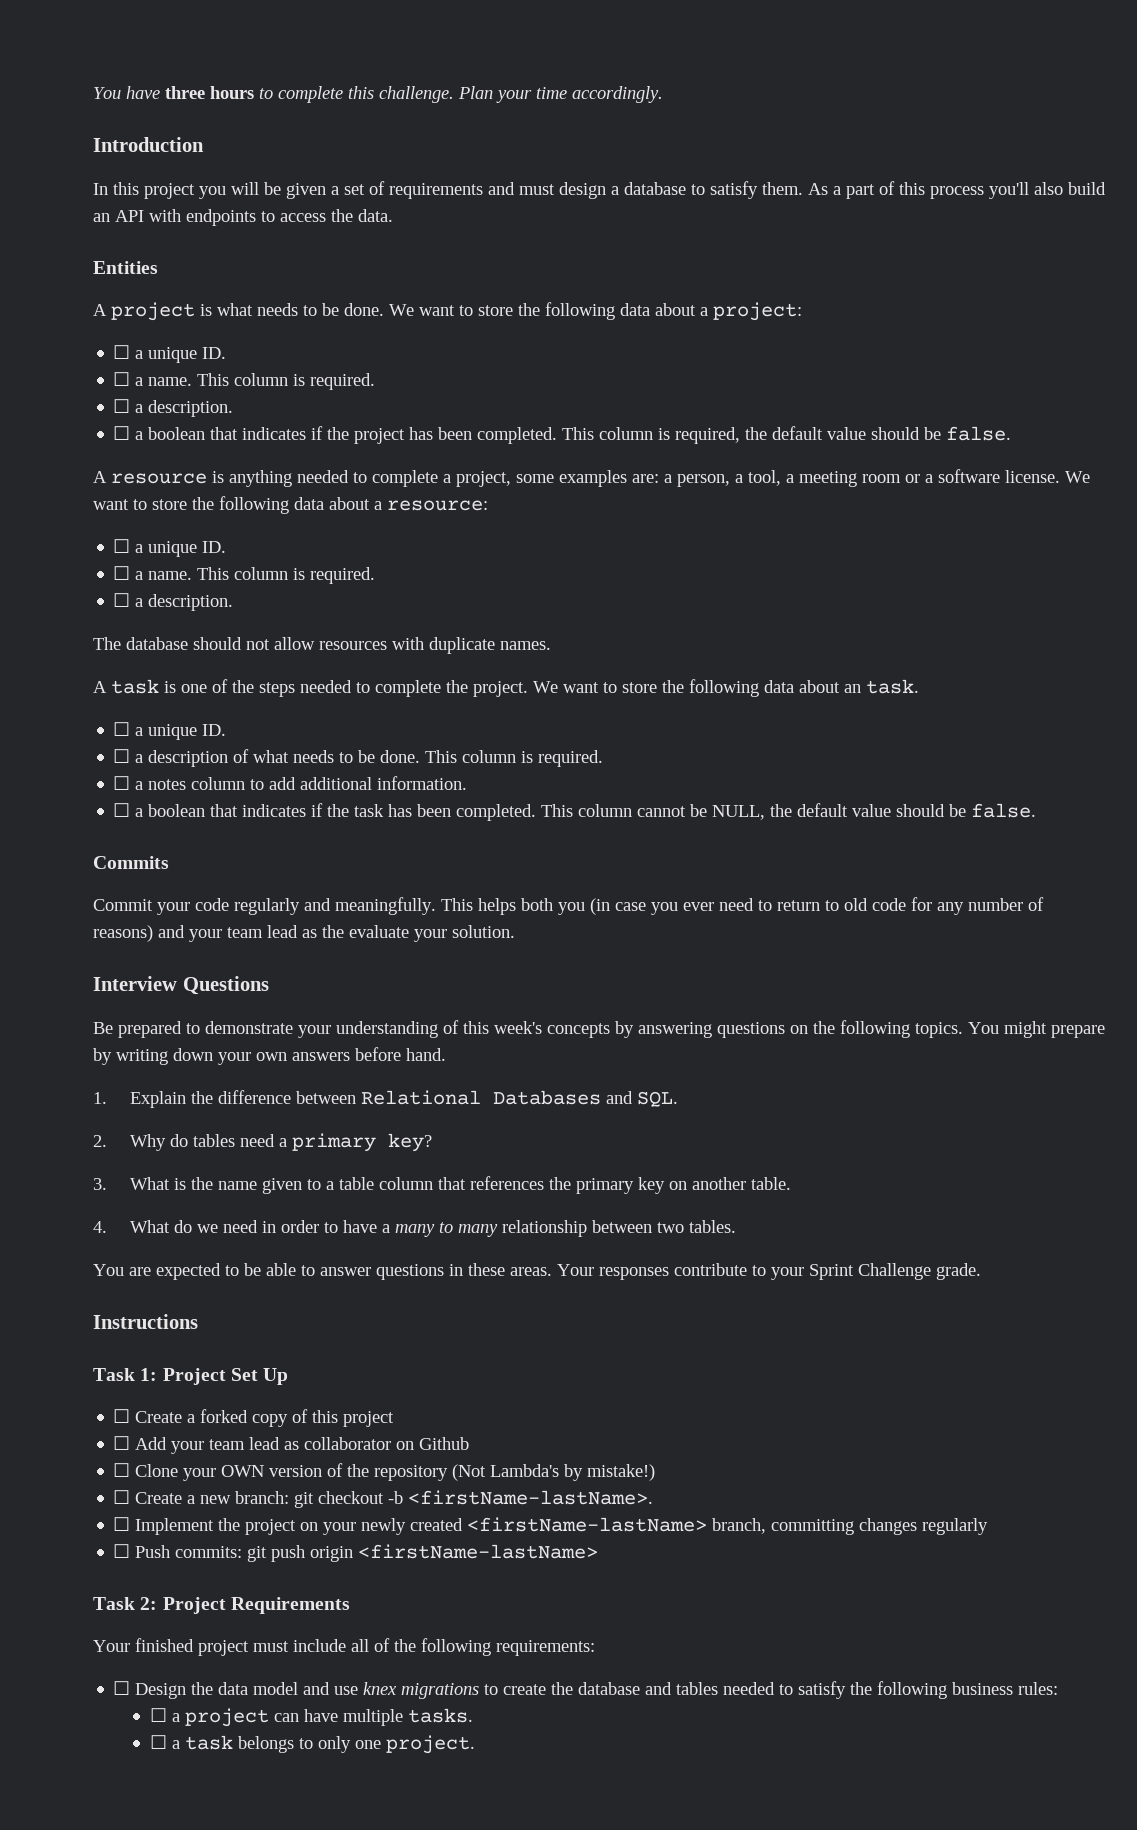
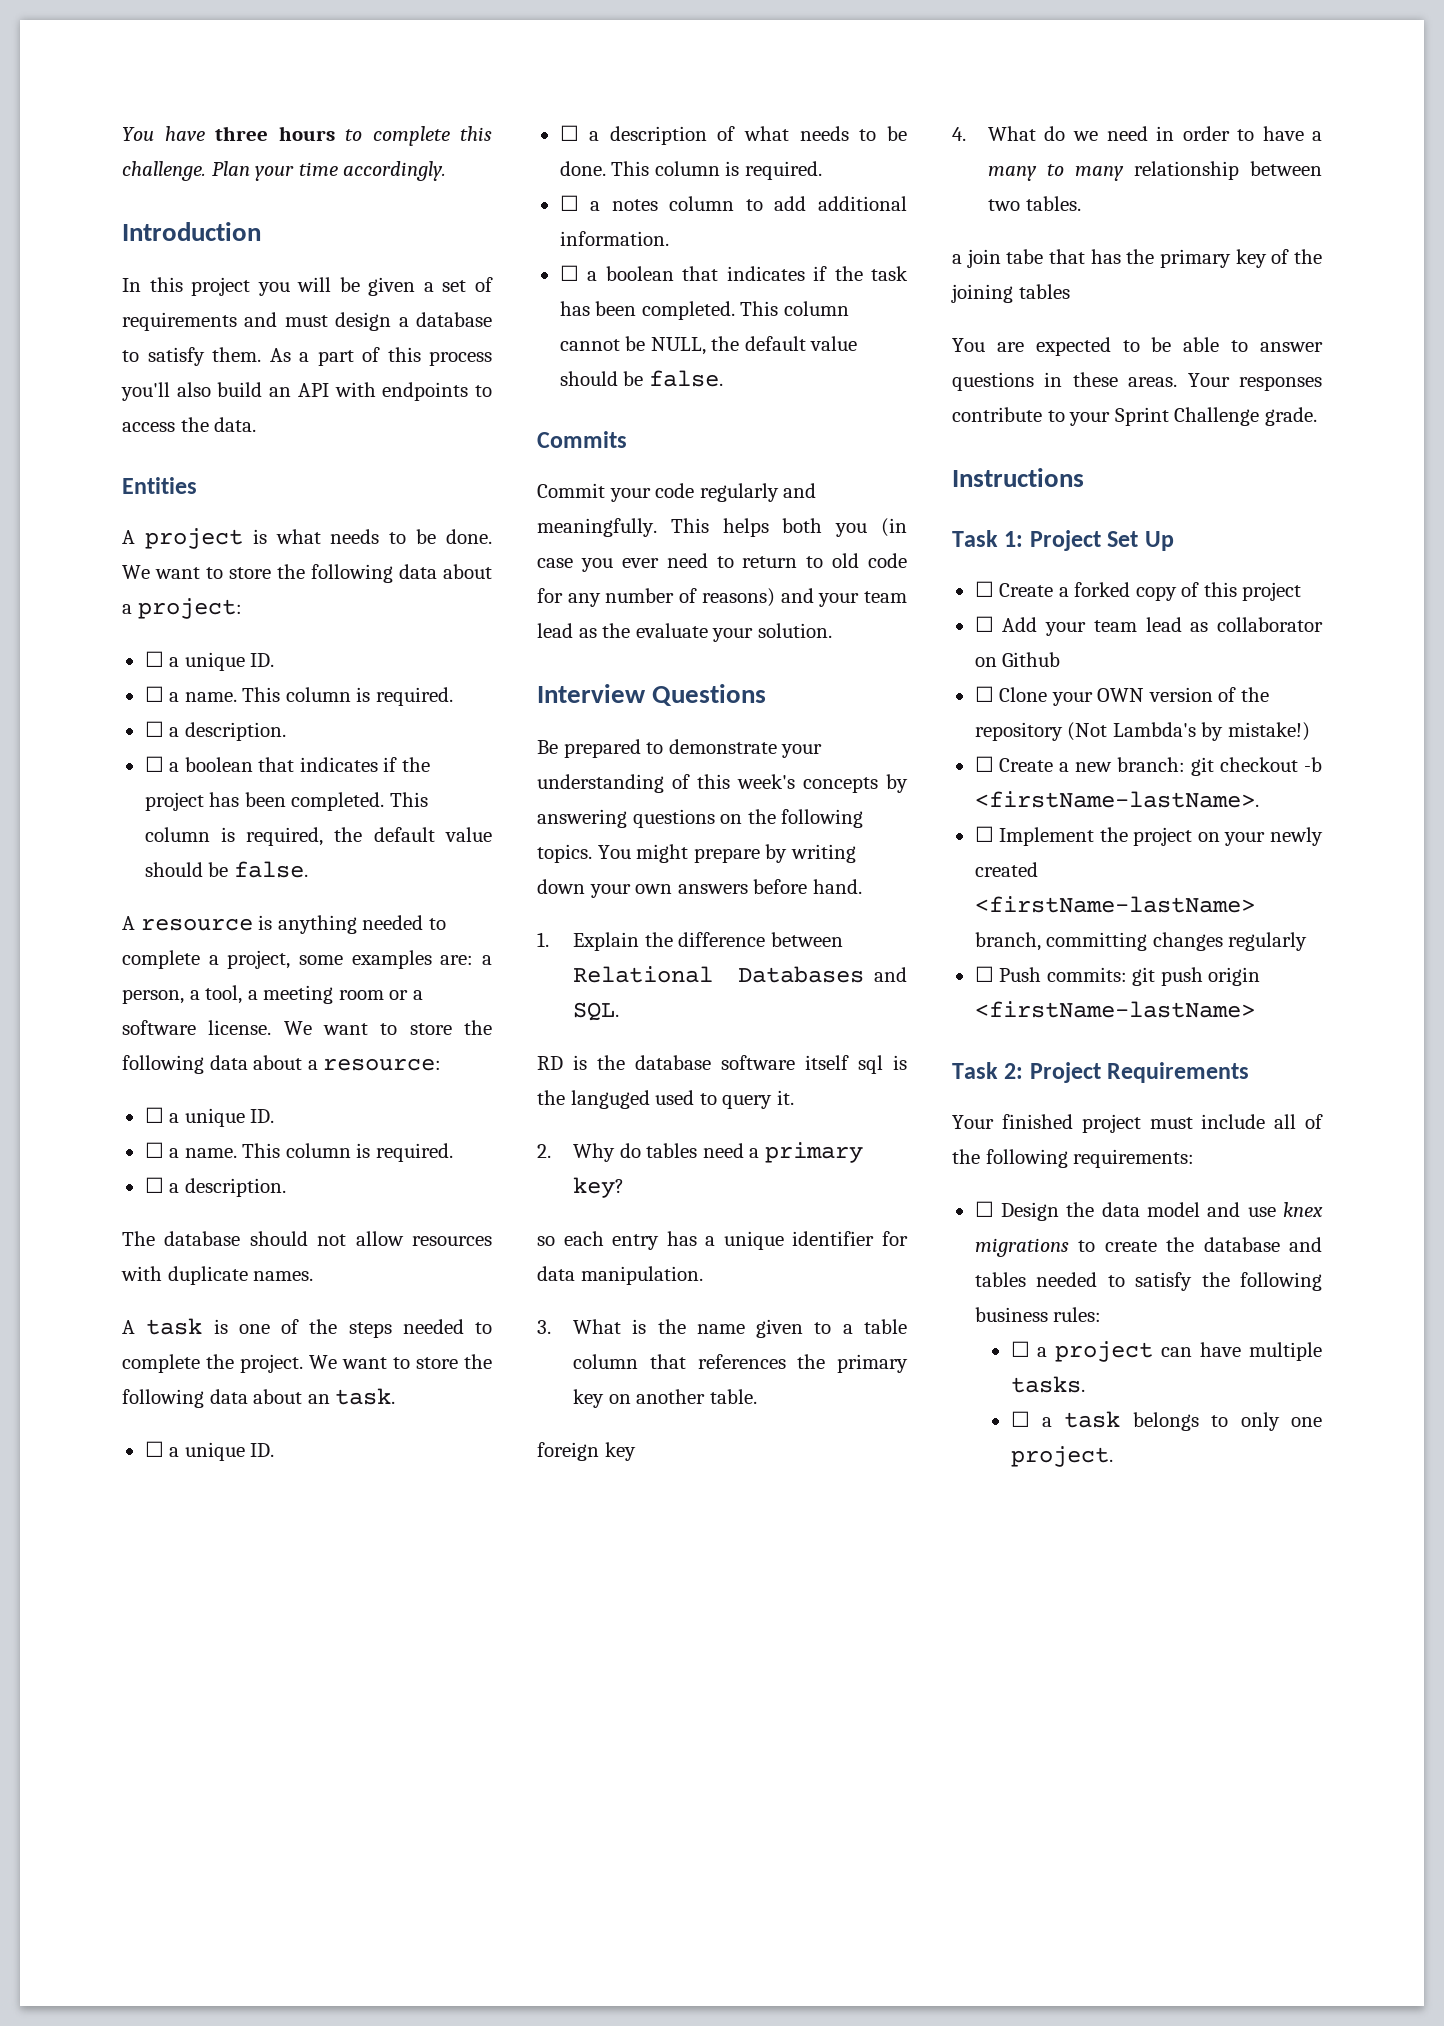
+ RD is the database software itself sql is the languged used to query it.
+ so each entry has a unique identifier for data manipulation.
+ foreign key
+ a join tabe that has the primary key of the joining tables

